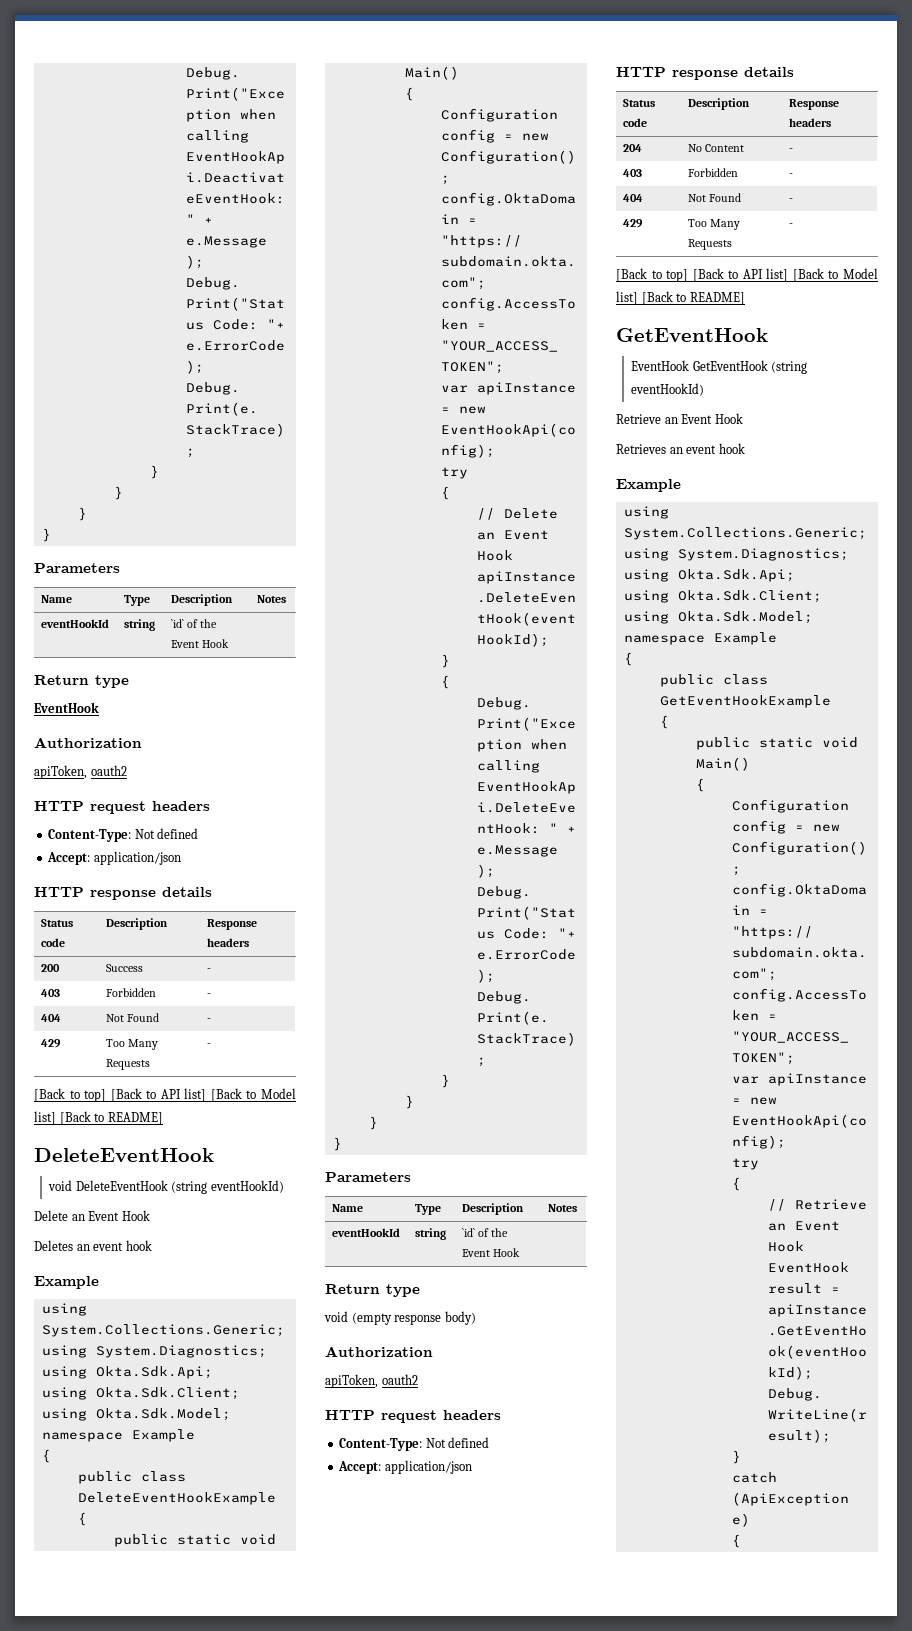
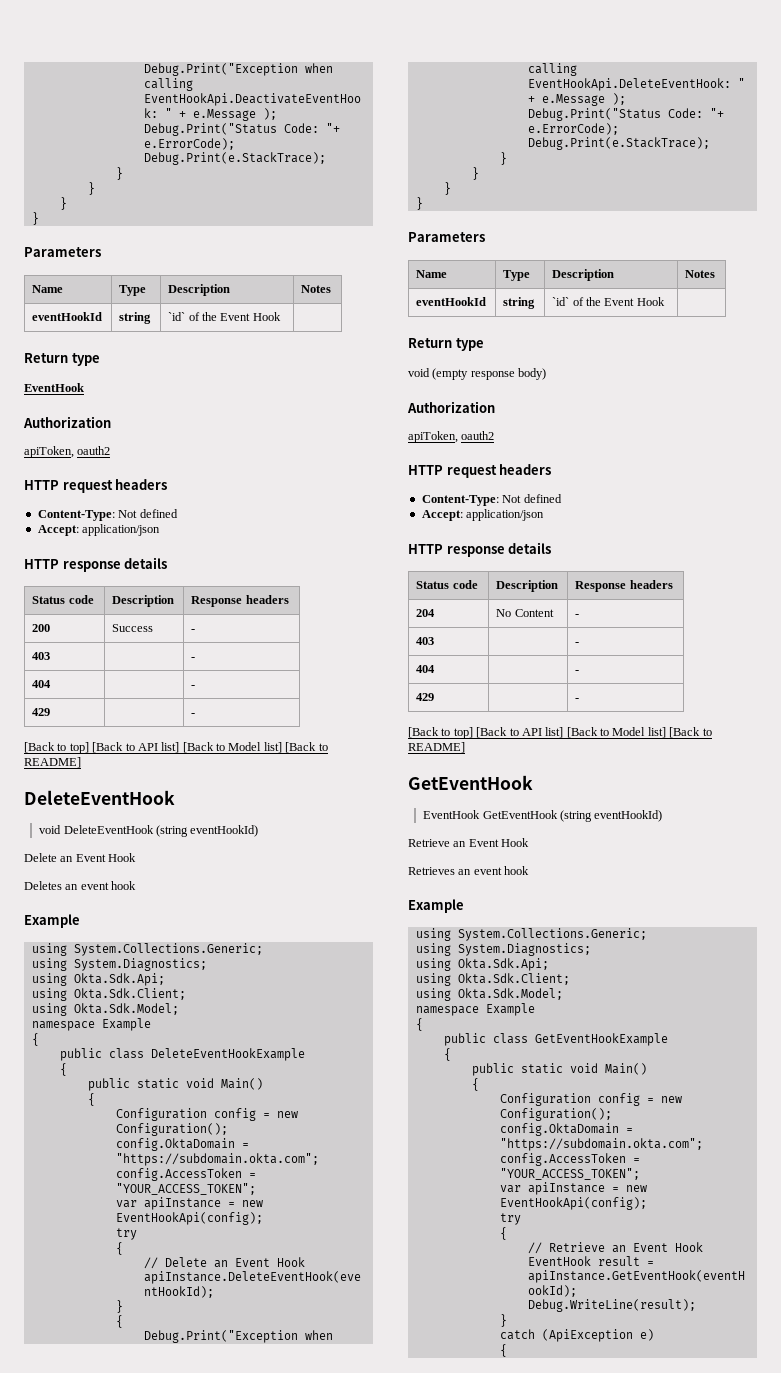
  200 | Success | -
- 403 | Forbidden | -
- 404 | Not Found | -
- 429 | Too Many Requests | -
+ 403 | | -
+ 404 | | -
+ 429 | | -
  204 | No Content | -
- 403 | Forbidden | -
- 404 | Not Found | -
- 429 | Too Many Requests | -
+ 403 | | -
+ 404 | | -
+ 429 | | -

